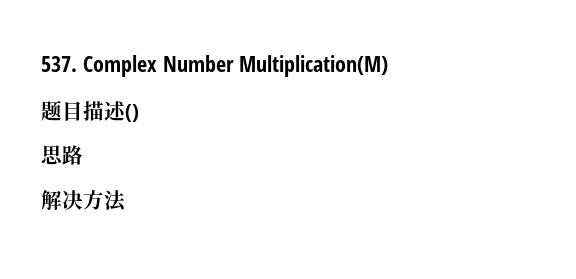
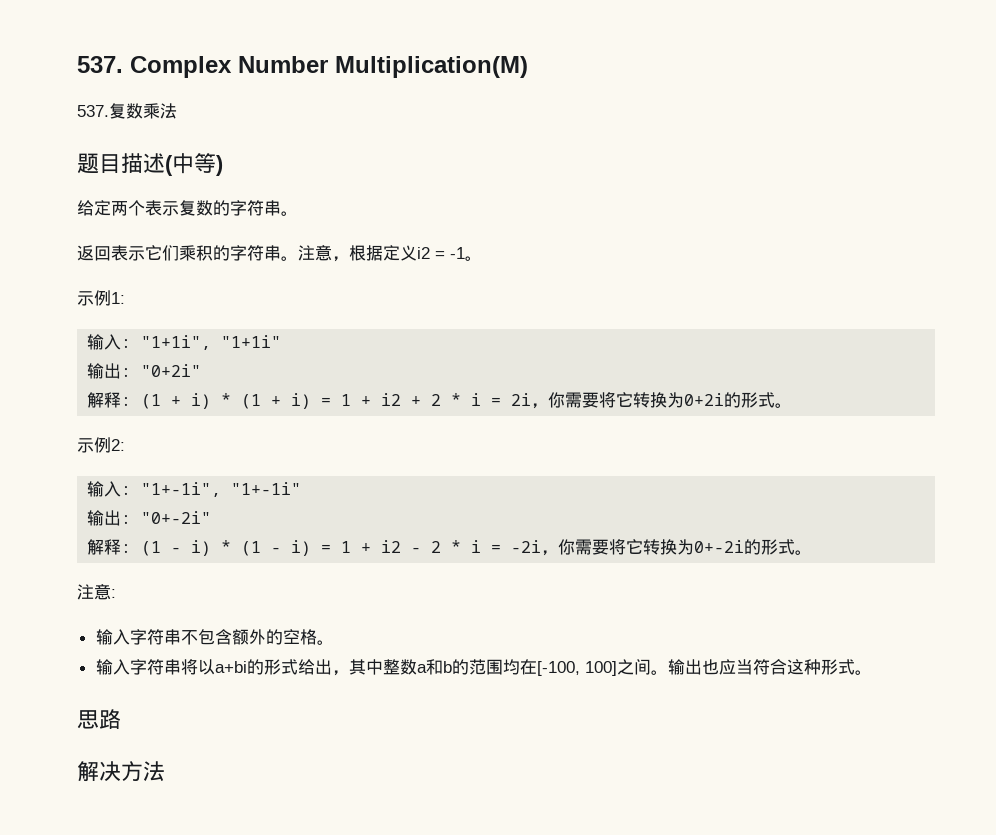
+ 537.复数乘法
- 题目描述()
+ 题目描述(中等)
+ 给定两个表示复数的字符串。
+ 返回表示它们乘积的字符串。注意，根据定义i2 = -1。
+ 示例1:
+ 输入: "1+1i", "1+1i"
+ 输出: "0+2i"
+ 解释: (1 + i) * (1 + i) = 1 + i2 + 2 * i = 2i，你需要将它转换为0+2i的形式。
+ 示例2:
+ 输入: "1+-1i", "1+-1i"
+ 输出: "0+-2i"
+ 解释: (1 - i) * (1 - i) = 1 + i2 - 2 * i = -2i，你需要将它转换为0+-2i的形式。
+ 注意:
+ 输入字符串不包含额外的空格。
+ 输入字符串将以a+bi的形式给出，其中整数a和b的范围均在[-100, 100]之间。输出也应当符合这种形式。

